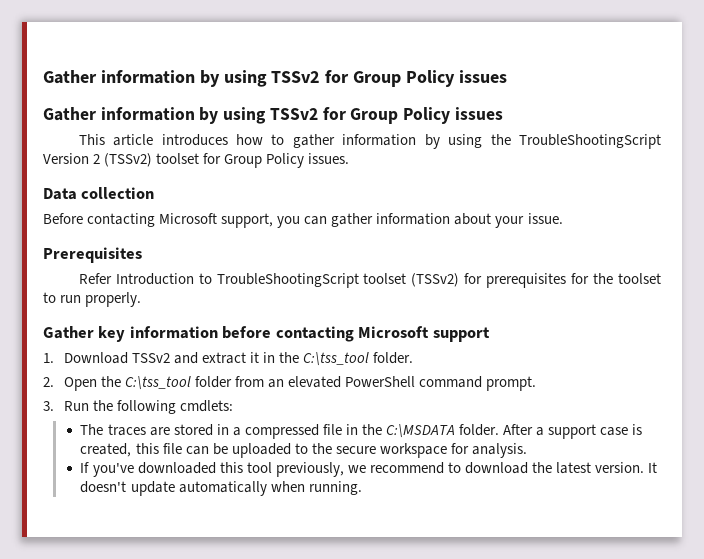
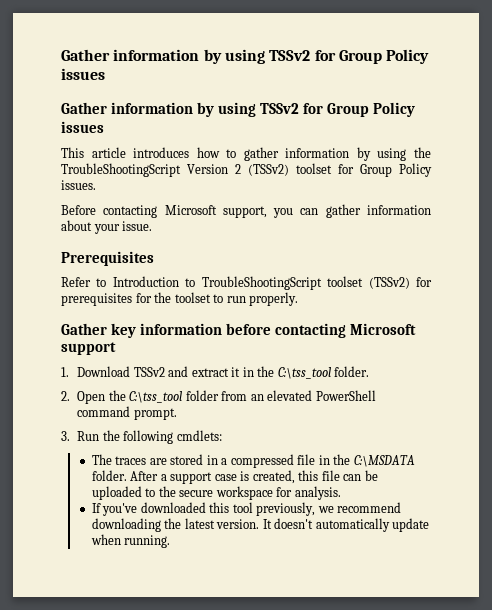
- Data collection
- Refer Introduction to TroubleShootingScript toolset (TSSv2) for prerequisites for the toolset to run properly.
+ Refer to Introduction to TroubleShootingScript toolset (TSSv2) for prerequisites for the toolset to run properly.
- If you've downloaded this tool previously, we recommend to download the latest version.
+ If you've downloaded this tool previously, we recommend downloading the latest version.
- It doesn't update automatically when running.
+ It doesn't automatically update when running.

